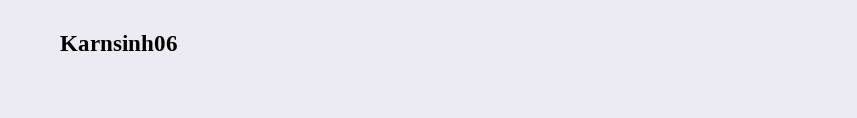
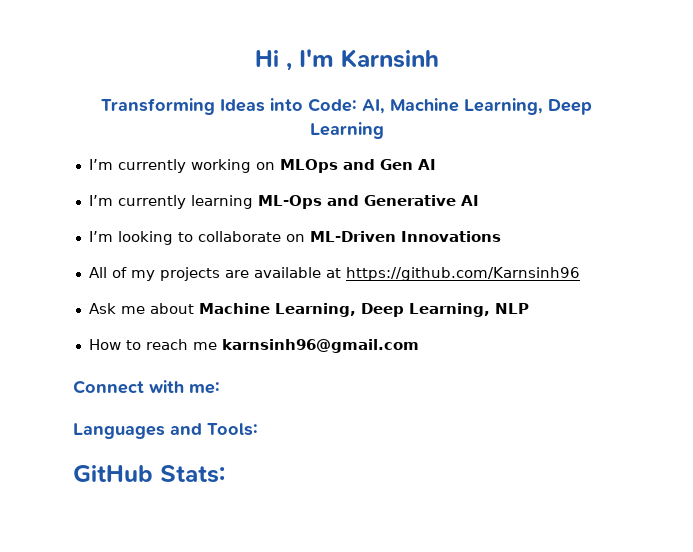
- Karnsinh06
+ Hi , I'm Karnsinh
+ Transforming Ideas into Code: AI, Machine Learning, Deep Learning
+ I’m currently working on MLOps and Gen AI
+ I’m currently learning ML-Ops and Generative AI
+ I’m looking to collaborate on ML-Driven Innovations
+ All of my projects are available at https://github.com/Karnsinh96
+ Ask me about Machine Learning, Deep Learning, NLP
+ How to reach me karnsinh96@gmail.com
+ Connect with me:
+ Languages and Tools:
+ GitHub Stats:

